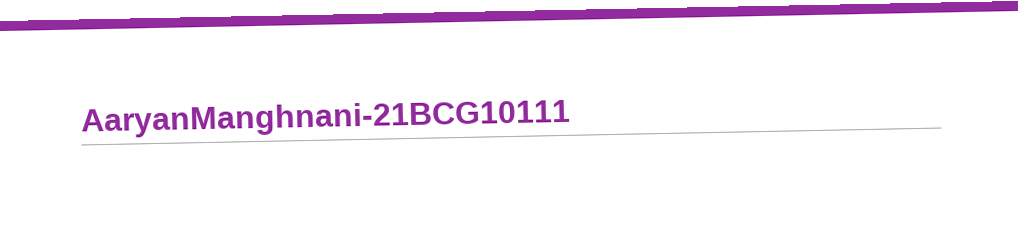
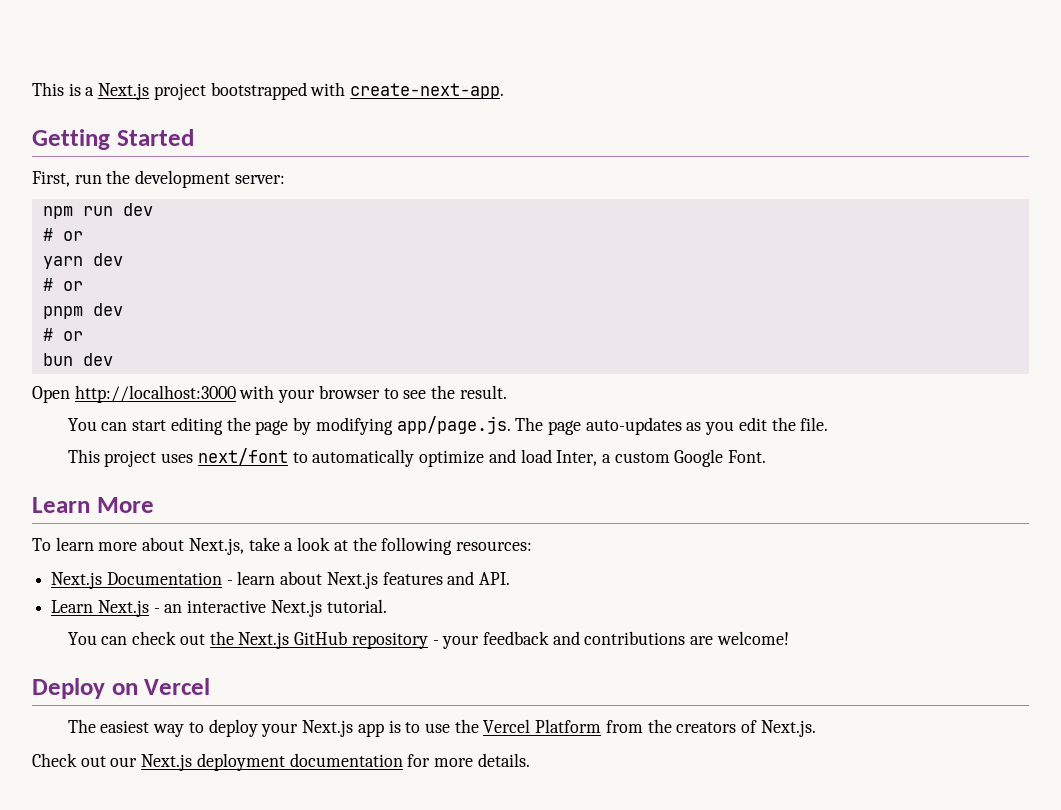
- AaryanManghnani-21BCG10111
+ This is a Next.js project bootstrapped with create-next-app.
+ Getting Started
+ First, run the development server:
+ npm run dev
+ # or
+ yarn dev
+ # or
+ pnpm dev
+ # or
+ bun dev
+ Open http://localhost:3000 with your browser to see the result.
+ You can start editing the page by modifying app/page.js. The page auto-updates as you edit the file.
+ This project uses next/font to automatically optimize and load Inter, a custom Google Font.
+ Learn More
+ To learn more about Next.js, take a look at the following resources:
+ Next.js Documentation - learn about Next.js features and API.
+ Learn Next.js - an interactive Next.js tutorial.
+ You can check out the Next.js GitHub repository - your feedback and contributions are welcome!
+ Deploy on Vercel
+ The easiest way to deploy your Next.js app is to use the Vercel Platform from the creators of Next.js.
+ Check out our Next.js deployment documentation for more details.

